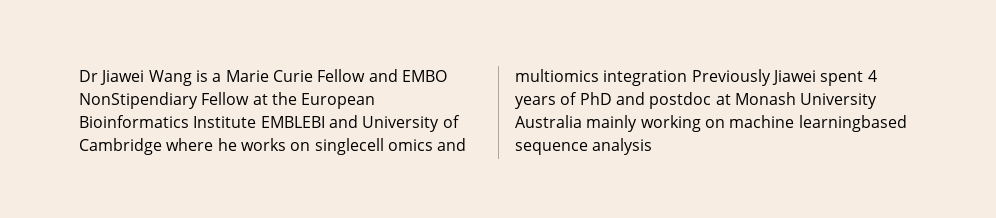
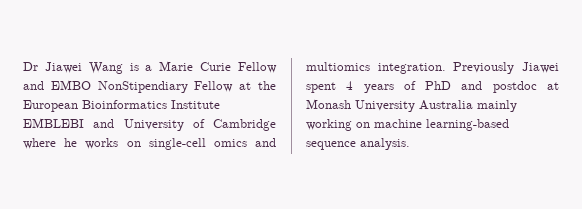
- Dr Jiawei Wang is a Marie Curie Fellow and EMBO NonStipendiary Fellow at the European Bioinformatics Institute EMBLEBI and University of Cambridge where he works on singlecell omics and multiomics integration Previously Jiawei spent 4 years of PhD and postdoc at Monash University Australia mainly working on machine learningbased sequence analysis
+ Dr Jiawei Wang is a Marie Curie Fellow and EMBO NonStipendiary Fellow at the European Bioinformatics Institute EMBLEBI and University of Cambridge where he works on single-cell omics and multiomics integration. Previously Jiawei spent 4 years of PhD and postdoc at Monash University Australia mainly working on machine learning-based sequence analysis.

